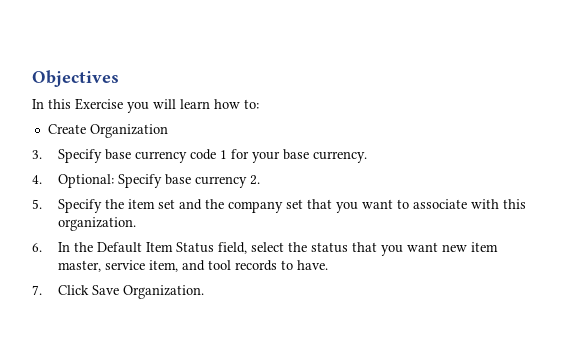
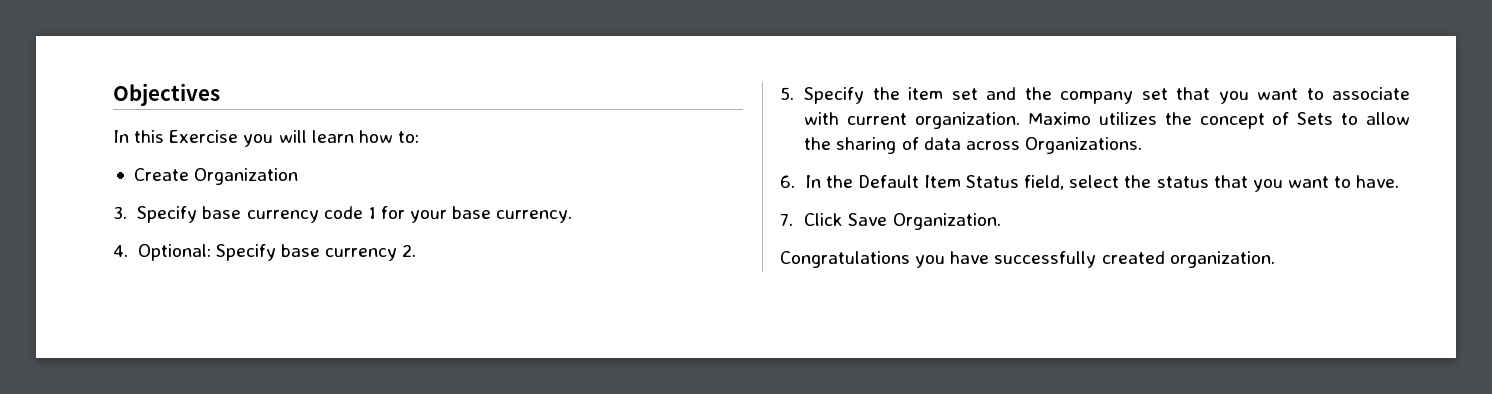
- 5. Specify the item set and the company set that you want to associate with this organization.
+ 5. Specify the item set and the company set that you want to associate with current organization. Maximo utilizes the concept of Sets to allow the sharing of data across Organizations.
- 6. In the Default Item Status field, select the status that you want new item master, service item, and tool records to have.
+ 6. In the Default Item Status field, select the status that you want to have.
+ Congratulations you have successfully created organization.

